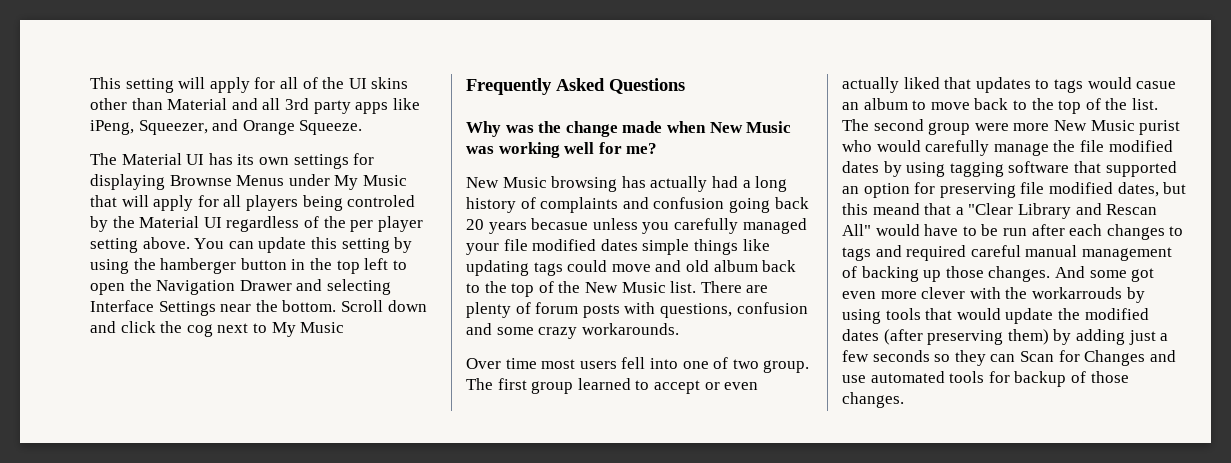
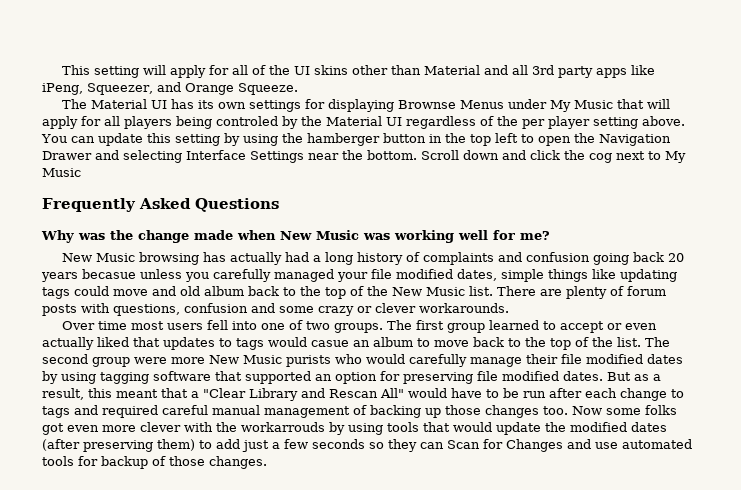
- New Music browsing has actually had a long history of complaints and confusion going back 20 years becasue unless you carefully managed your file modified dates simple things like updating tags could move and old album back to the top of the New Music list.
+ New Music browsing has actually had a long history of complaints and confusion going back 20 years becasue unless you carefully managed your file modified dates, simple things like updating tags could move and old album back to the top of the New Music list.
- There are plenty of forum posts with questions, confusion and some crazy workarounds.
+ There are plenty of forum posts with questions, confusion and some crazy or clever workarounds.
- Over time most users fell into one of two group.
+ Over time most users fell into one of two groups.
- The second group were more New Music purist who would carefully manage the file modified dates by using tagging software that supported an option for preserving file modified dates, but this meand that a "Clear Library and Rescan All" would have to be run after each changes to tags and required careful manual management of backing up those changes. And some got even more clever with the workarrouds by using tools that would update the modified dates (after preserving them) by adding just a few seconds so they can Scan for Changes and use automated tools for backup of those changes.
+ The second group were more New Music purists who would carefully manage their file modified dates by using tagging software that supported an option for preserving file modified dates. But as a result, this meant that a "Clear Library and Rescan All" would have to be run after each change to tags and required careful manual management of backing up those changes too. Now some folks got even more clever with the workarrouds by using tools that would update the modified dates (after preserving them) to add just a few seconds so they can Scan for Changes and use automated tools for backup of those changes.

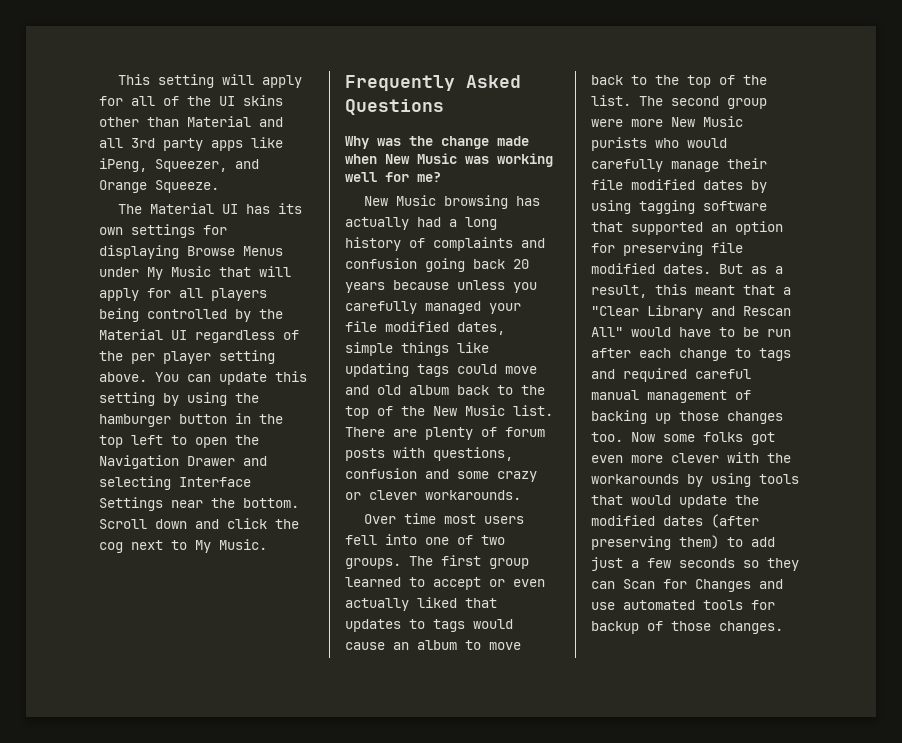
- The Material UI has its own settings for displaying Brownse Menus under My Music that will apply for all players being controled by the Material UI regardless of the per player setting above.
+ The Material UI has its own settings for displaying Browse Menus under My Music that will apply for all players being controlled by the Material UI regardless of the per player setting above.
- You can update this setting by using the hamberger button in the top left to open the Navigation Drawer and selecting Interface Settings near the bottom.
+ You can update this setting by using the hamburger button in the top left to open the Navigation Drawer and selecting Interface Settings near the bottom.
- Scroll down and click the cog next to My Music
+ Scroll down and click the cog next to My Music.
- New Music browsing has actually had a long history of complaints and confusion going back 20 years becasue unless you carefully managed your file modified dates, simple things like updating tags could move and old album back to the top of the New Music list.
+ New Music browsing has actually had a long history of complaints and confusion going back 20 years because unless you carefully managed your file modified dates, simple things like updating tags could move and old album back to the top of the New Music list.
- The first group learned to accept or even actually liked that updates to tags would casue an album to move back to the top of the list.
+ The first group learned to accept or even actually liked that updates to tags would cause an album to move back to the top of the list.
- Now some folks got even more clever with the workarrouds by using tools that would update the modified dates (after preserving them) to add just a few seconds so they can Scan for Changes and use automated tools for backup of those changes.
+ Now some folks got even more clever with the workarounds by using tools that would update the modified dates (after preserving them) to add just a few seconds so they can Scan for Changes and use automated tools for backup of those changes.

